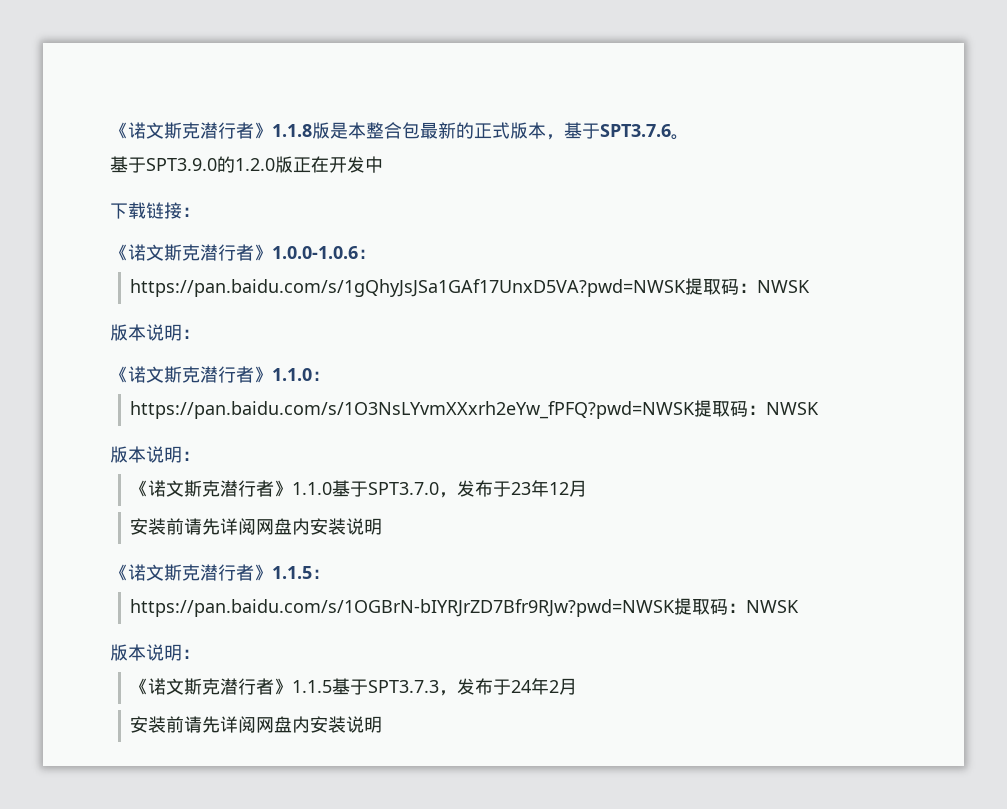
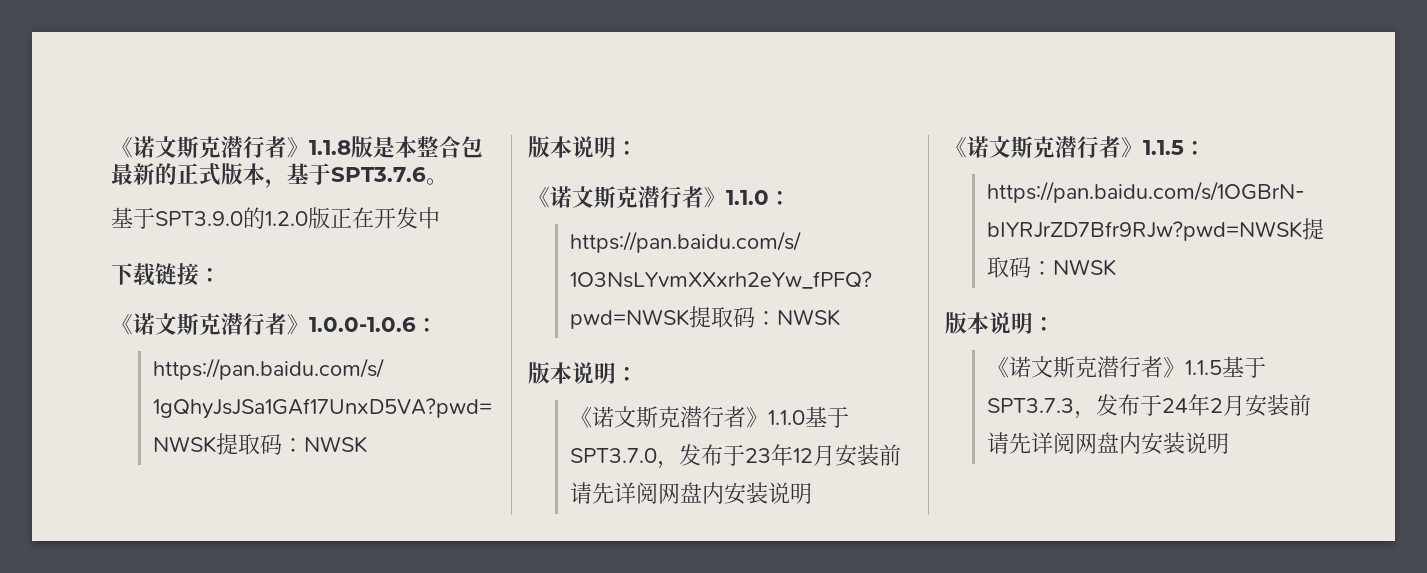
- 《诺文斯克潜行者》1.1.0基于SPT3.7.0，发布于23年12月
- 安装前请先详阅网盘内安装说明
+ 《诺文斯克潜行者》1.1.0基于SPT3.7.0，发布于23年12月安装前请先详阅网盘内安装说明
- 《诺文斯克潜行者》1.1.5基于SPT3.7.3，发布于24年2月
- 安装前请先详阅网盘内安装说明
+ 《诺文斯克潜行者》1.1.5基于SPT3.7.3，发布于24年2月安装前请先详阅网盘内安装说明

